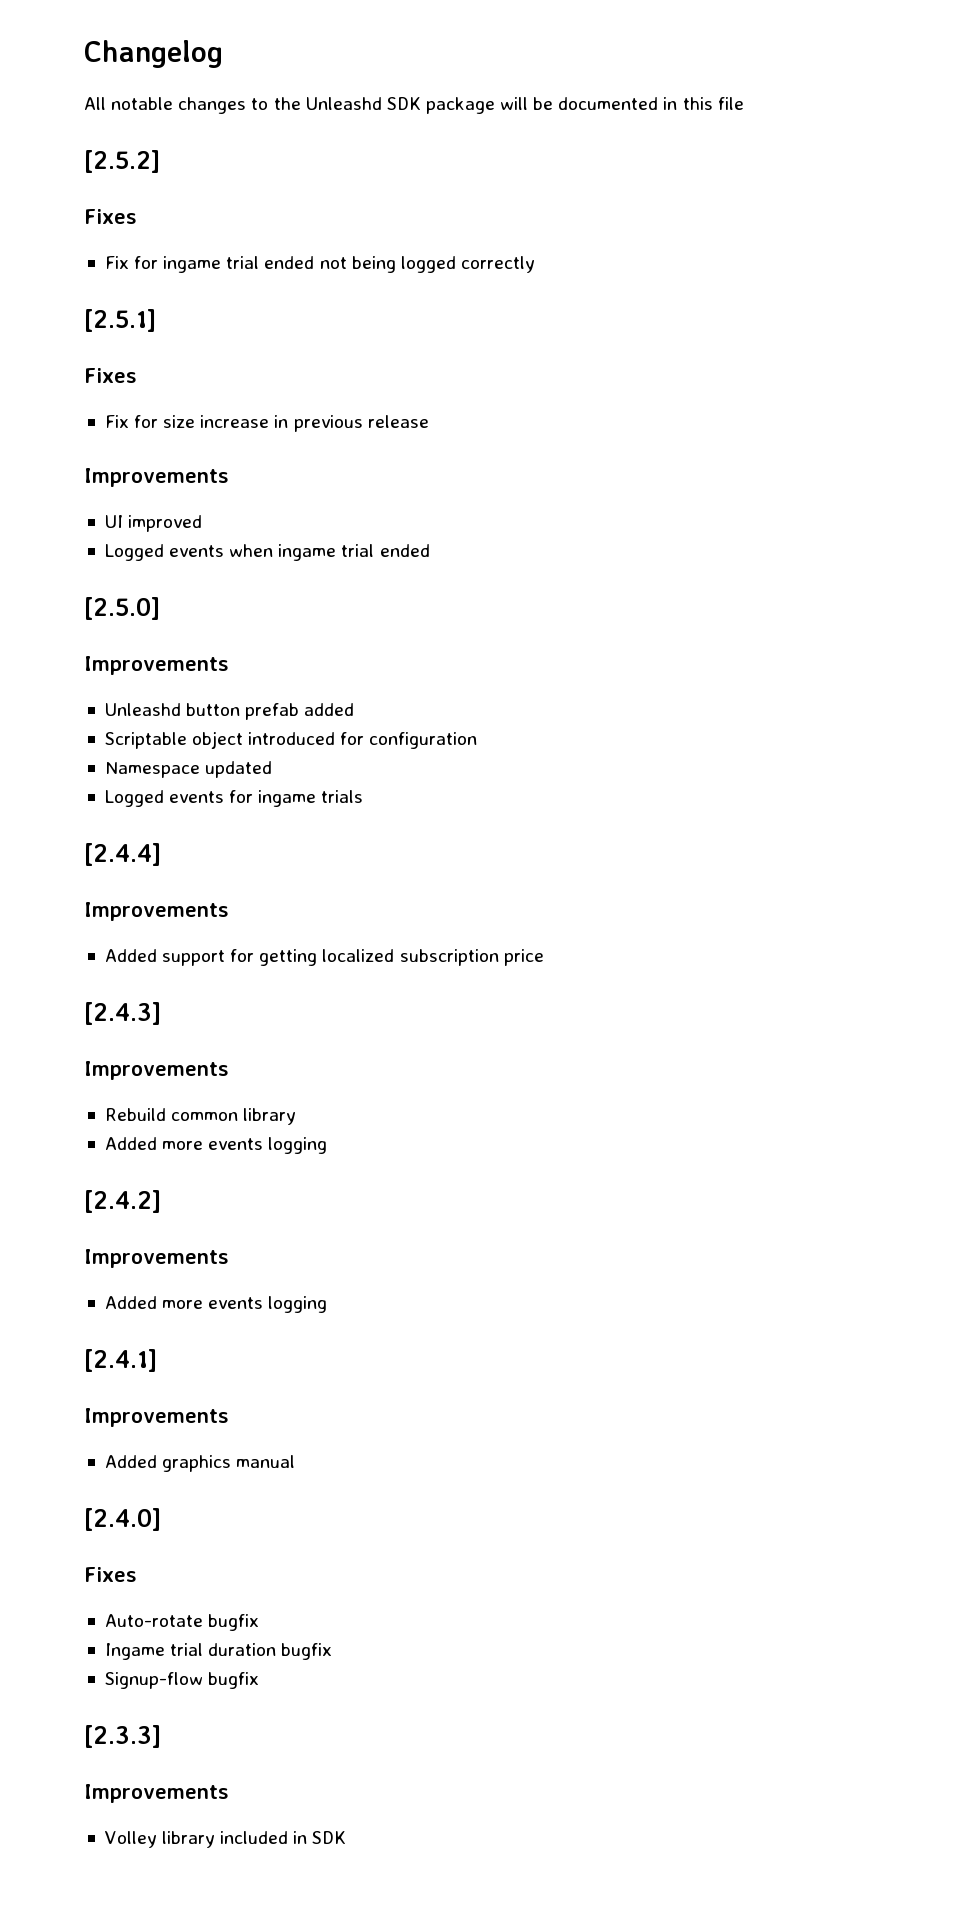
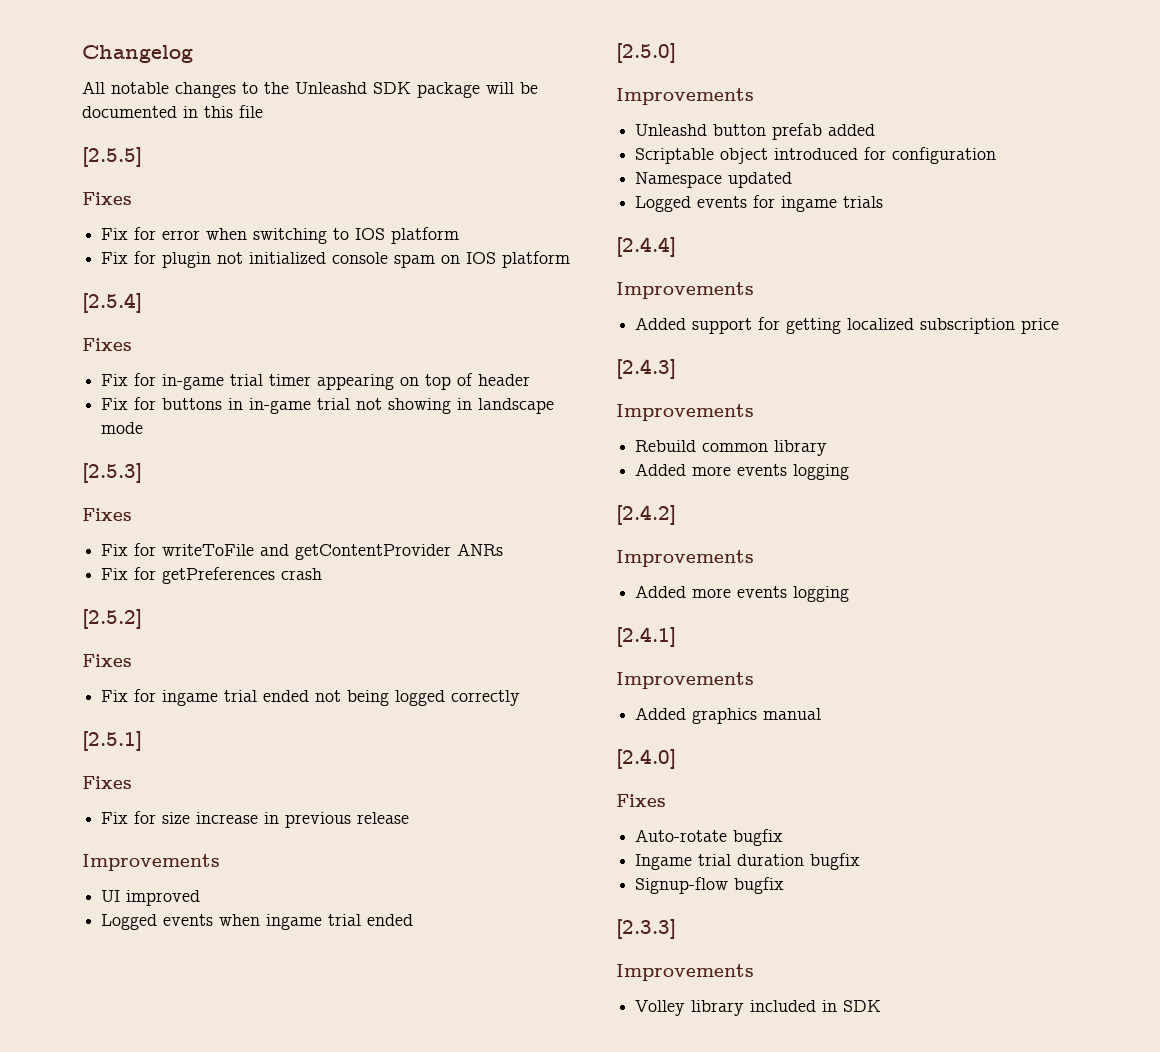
+ [2.5.5]
+ Fixes
+ Fix for error when switching to IOS platform
+ Fix for plugin not initialized console spam on IOS platform
+ [2.5.4]
+ Fixes
+ Fix for in-game trial timer appearing on top of header
+ Fix for buttons in in-game trial not showing in landscape mode
+ [2.5.3]
+ Fixes
+ Fix for writeToFile and getContentProvider ANRs
+ Fix for getPreferences crash

